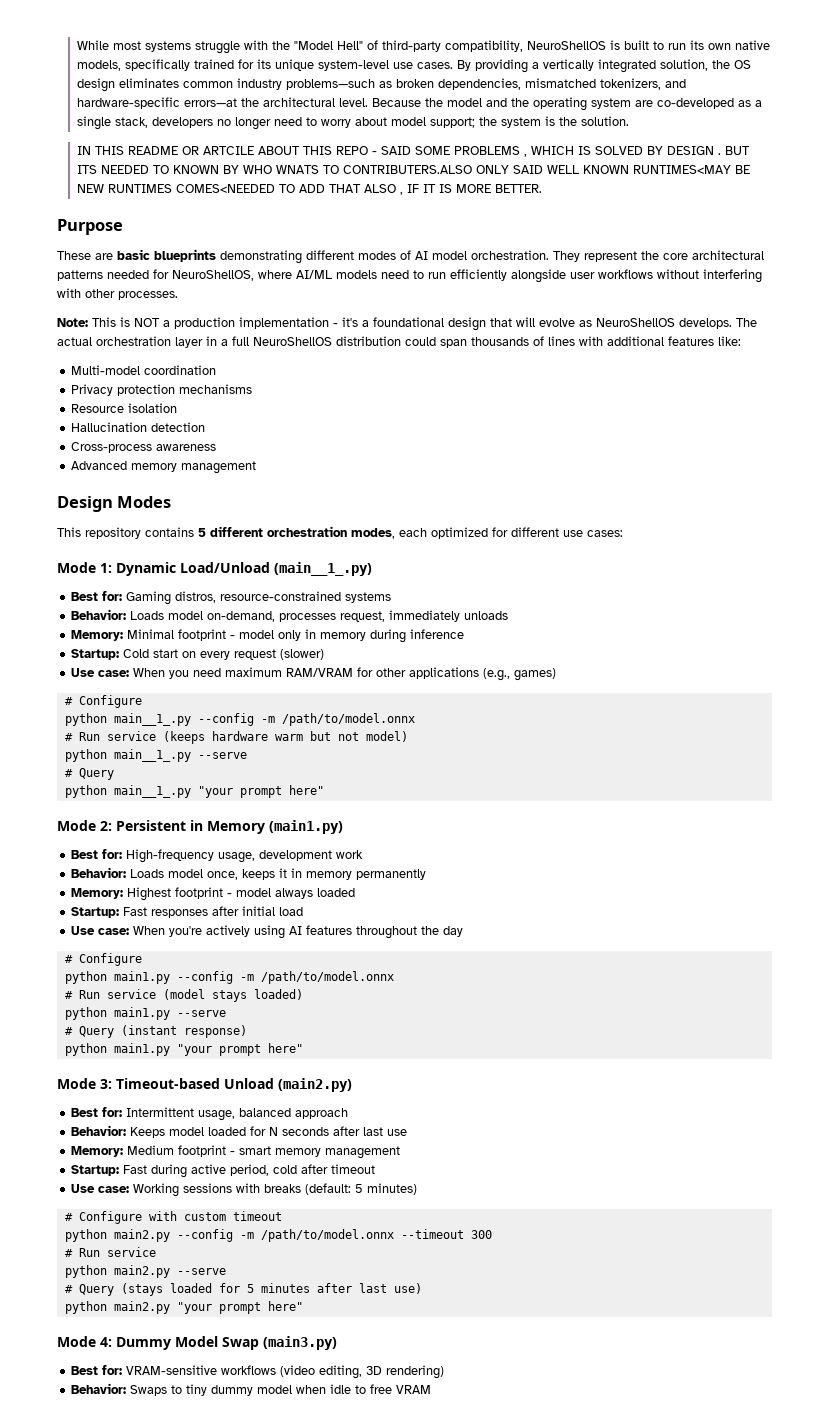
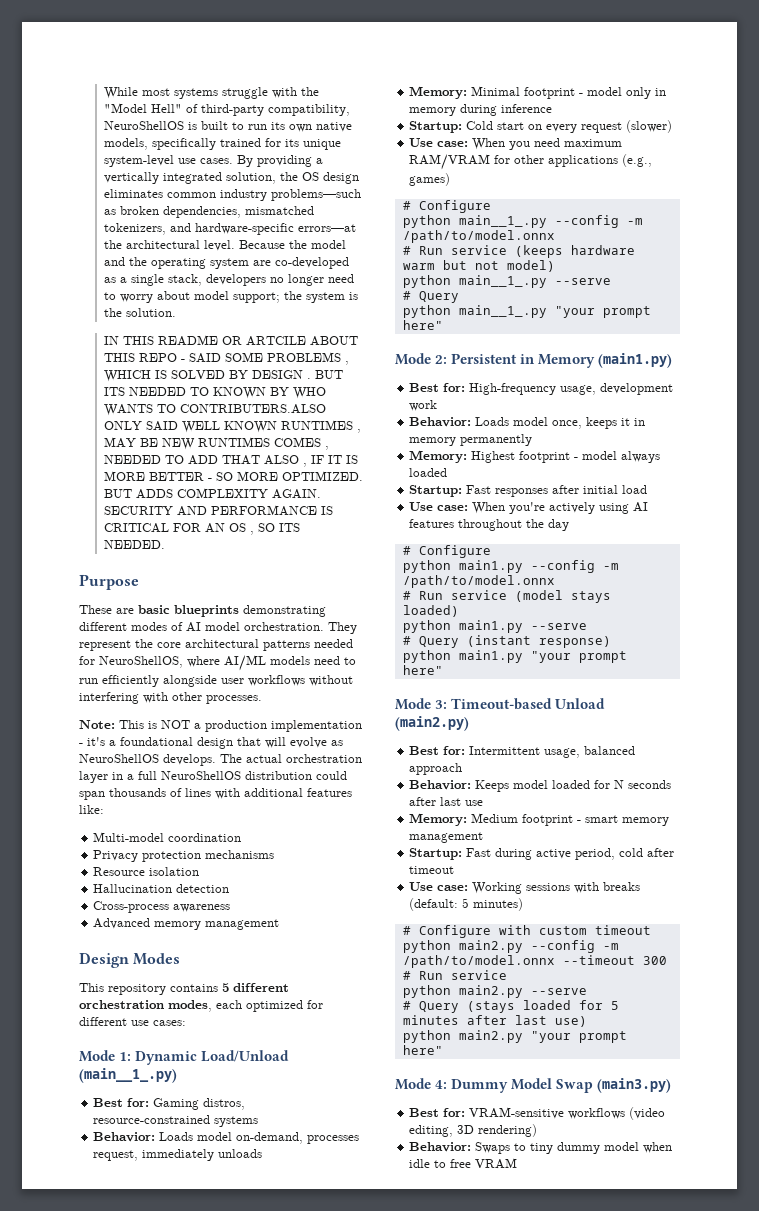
- BUT ITS NEEDED TO KNOWN BY WHO WNATS TO CONTRIBUTERS.ALSO ONLY SAID WELL KNOWN RUNTIMES<MAY BE NEW RUNTIMES COMES<NEEDED TO ADD THAT ALSO , IF IT IS MORE BETTER.
+ BUT ITS NEEDED TO KNOWN BY WHO WANTS TO CONTRIBUTERS.ALSO ONLY SAID WELL KNOWN RUNTIMES , MAY BE NEW RUNTIMES COMES , NEEDED TO ADD THAT ALSO , IF IT IS MORE BETTER - SO MORE OPTIMIZED. BUT ADDS COMPLEXITY AGAIN. SECURITY AND PERFORMANCE IS CRITICAL FOR AN OS , SO ITS NEEDED.

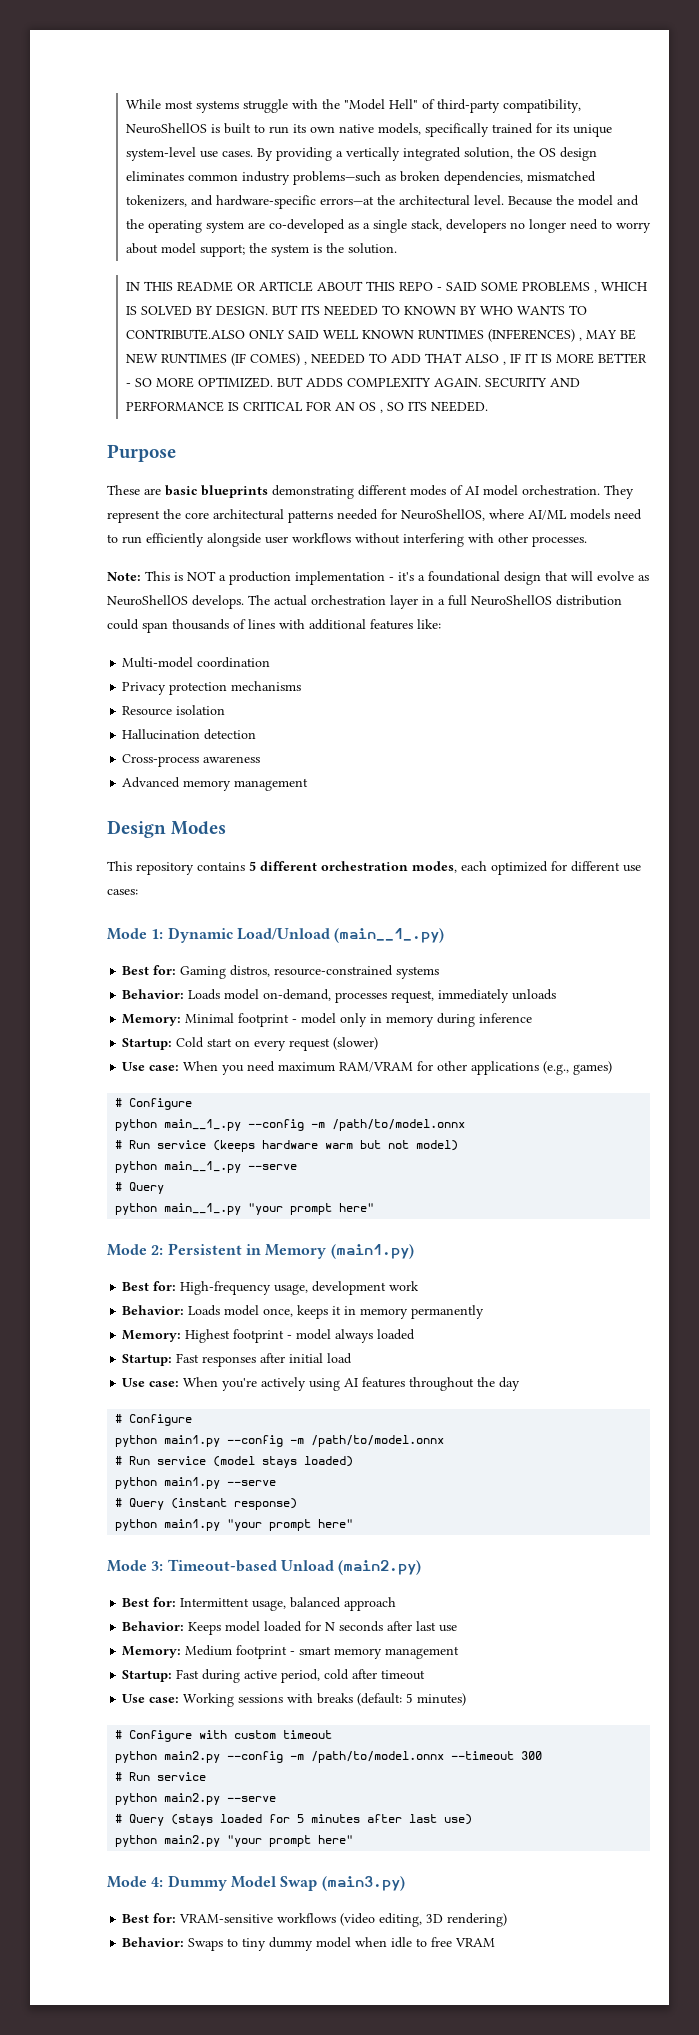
- IN THIS README OR ARTCILE ABOUT THIS REPO - SAID SOME PROBLEMS , WHICH IS SOLVED BY DESIGN .
+ IN THIS README OR ARTICLE ABOUT THIS REPO - SAID SOME PROBLEMS , WHICH IS SOLVED BY DESIGN.
- BUT ITS NEEDED TO KNOWN BY WHO WANTS TO CONTRIBUTERS.ALSO ONLY SAID WELL KNOWN RUNTIMES , MAY BE NEW RUNTIMES COMES , NEEDED TO ADD THAT ALSO , IF IT IS MORE BETTER - SO MORE OPTIMIZED.
+ BUT ITS NEEDED TO KNOWN BY WHO WANTS TO CONTRIBUTE.ALSO ONLY SAID WELL KNOWN RUNTIMES (INFERENCES) , MAY BE NEW RUNTIMES (IF COMES) , NEEDED TO ADD THAT ALSO , IF IT IS MORE BETTER - SO MORE OPTIMIZED.

